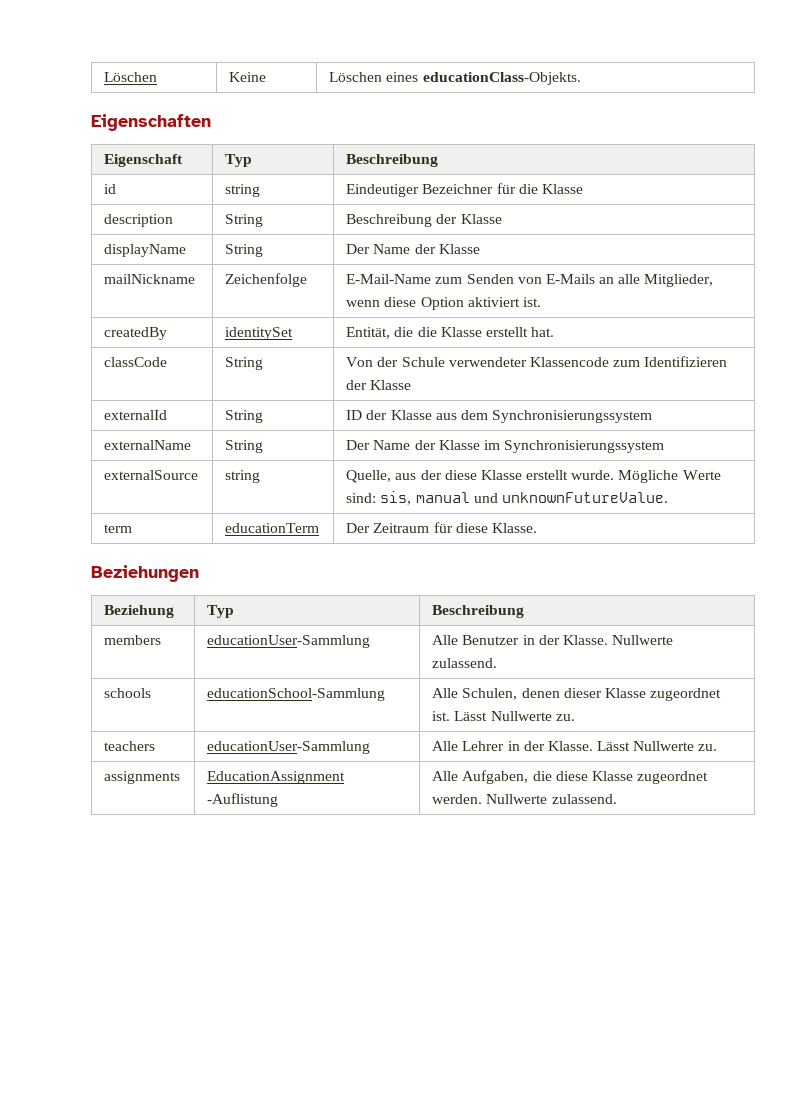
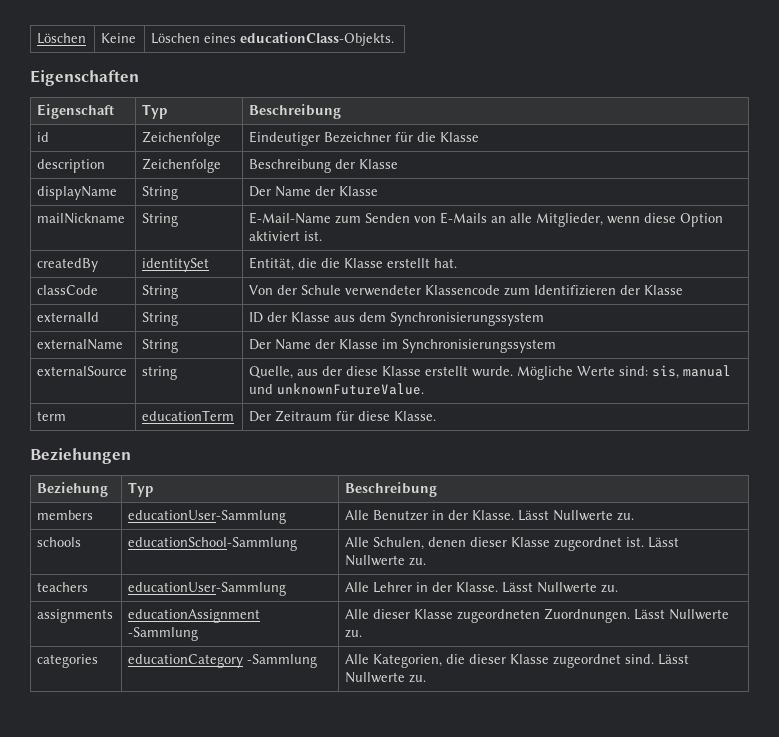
- id | string | Eindeutiger Bezeichner für die Klasse
+ id | Zeichenfolge | Eindeutiger Bezeichner für die Klasse
- description | String | Beschreibung der Klasse
+ description | Zeichenfolge | Beschreibung der Klasse
- mailNickname | Zeichenfolge | E-Mail-Name zum Senden von E-Mails an alle Mitglieder, wenn diese Option aktiviert ist.
+ mailNickname | String | E-Mail-Name zum Senden von E-Mails an alle Mitglieder, wenn diese Option aktiviert ist.
- members | educationUser-Sammlung | Alle Benutzer in der Klasse. Nullwerte zulassend.
+ members | educationUser-Sammlung | Alle Benutzer in der Klasse. Lässt Nullwerte zu.
- assignments | EducationAssignment -Auflistung | Alle Aufgaben, die diese Klasse zugeordnet werden. Nullwerte zulassend.
+ assignments | educationAssignment -Sammlung | Alle dieser Klasse zugeordneten Zuordnungen. Lässt Nullwerte zu.
+ categories | educationCategory -Sammlung | Alle Kategorien, die dieser Klasse zugeordnet sind. Lässt Nullwerte zu.

